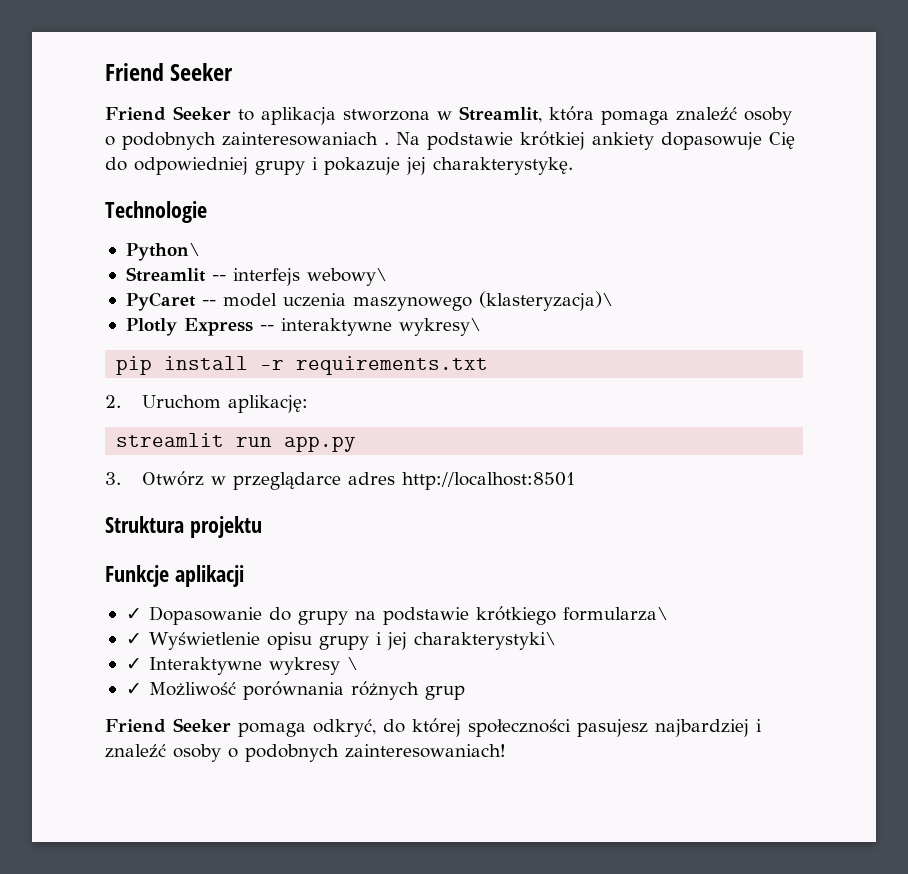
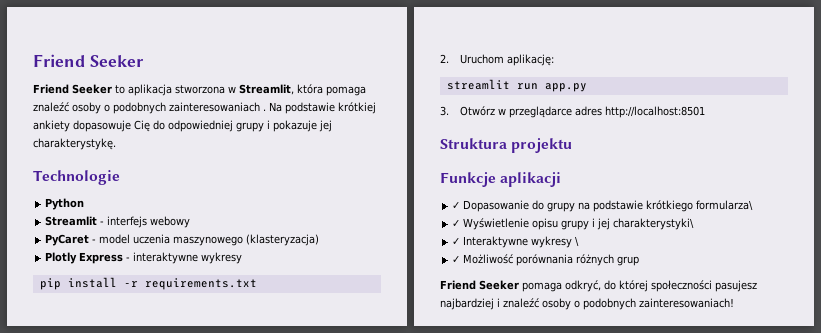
- Python\
+ Python
- Streamlit -- interfejs webowy\
+ Streamlit - interfejs webowy
- PyCaret -- model uczenia maszynowego (klasteryzacja)\
+ PyCaret - model uczenia maszynowego (klasteryzacja)
- Plotly Express -- interaktywne wykresy\
+ Plotly Express - interaktywne wykresy

